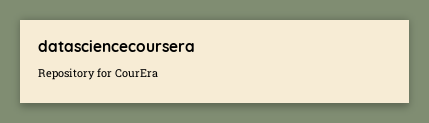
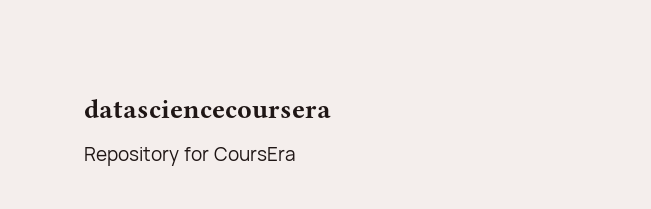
- Repository for CourEra
+ Repository for CoursEra

